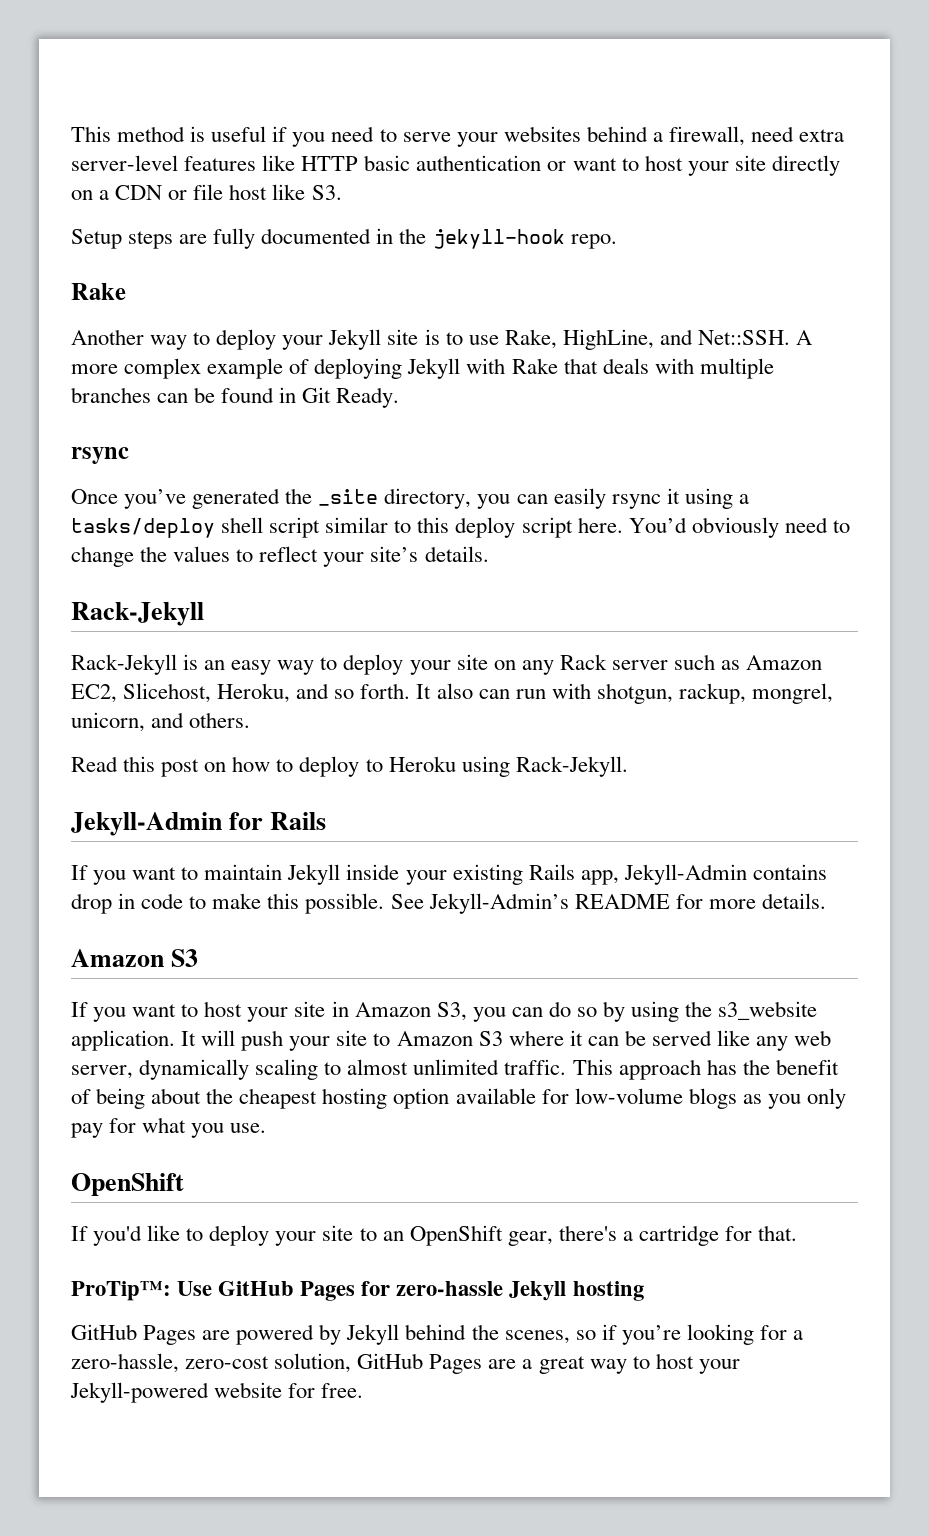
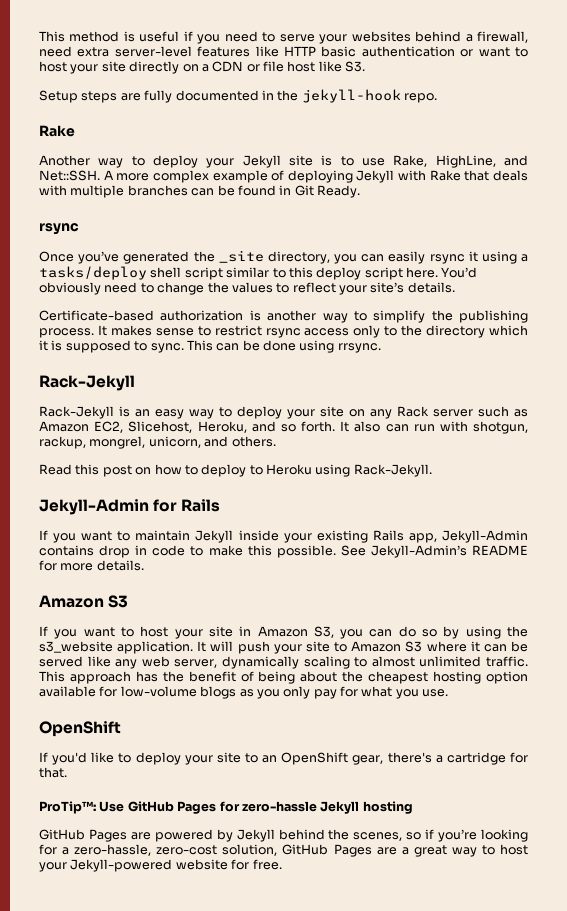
+ Certificate-based authorization is another way to simplify the publishing process. It makes sense to restrict rsync access only to the directory which it is supposed to sync. This can be done using rrsync.

